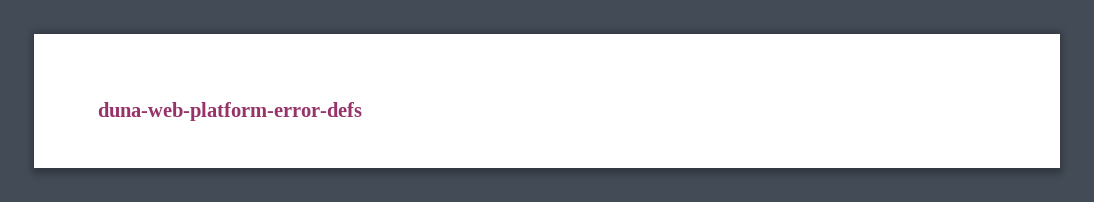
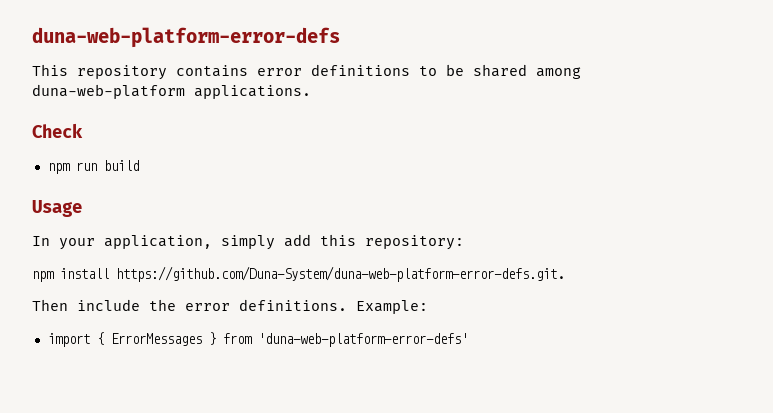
+ This repository contains error definitions to be shared among duna-web-platform applications.
+ Check
+ npm run build
+ Usage
+ In your application, simply add this repository:
+ npm install https://github.com/Duna-System/duna-web-platform-error-defs.git.
+ Then include the error definitions. Example:
+ import { ErrorMessages } from 'duna-web-platform-error-defs'

